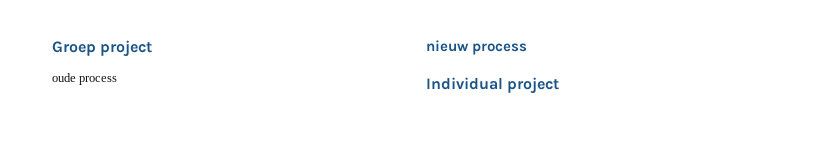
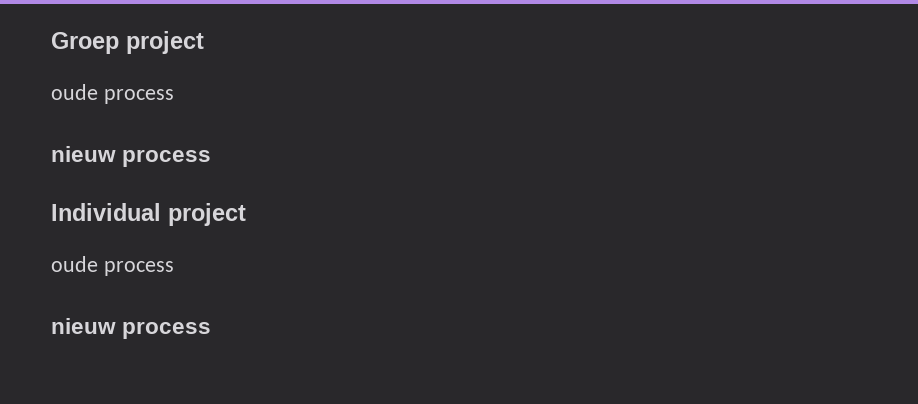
  Individual project
+ oude process
+ nieuw process

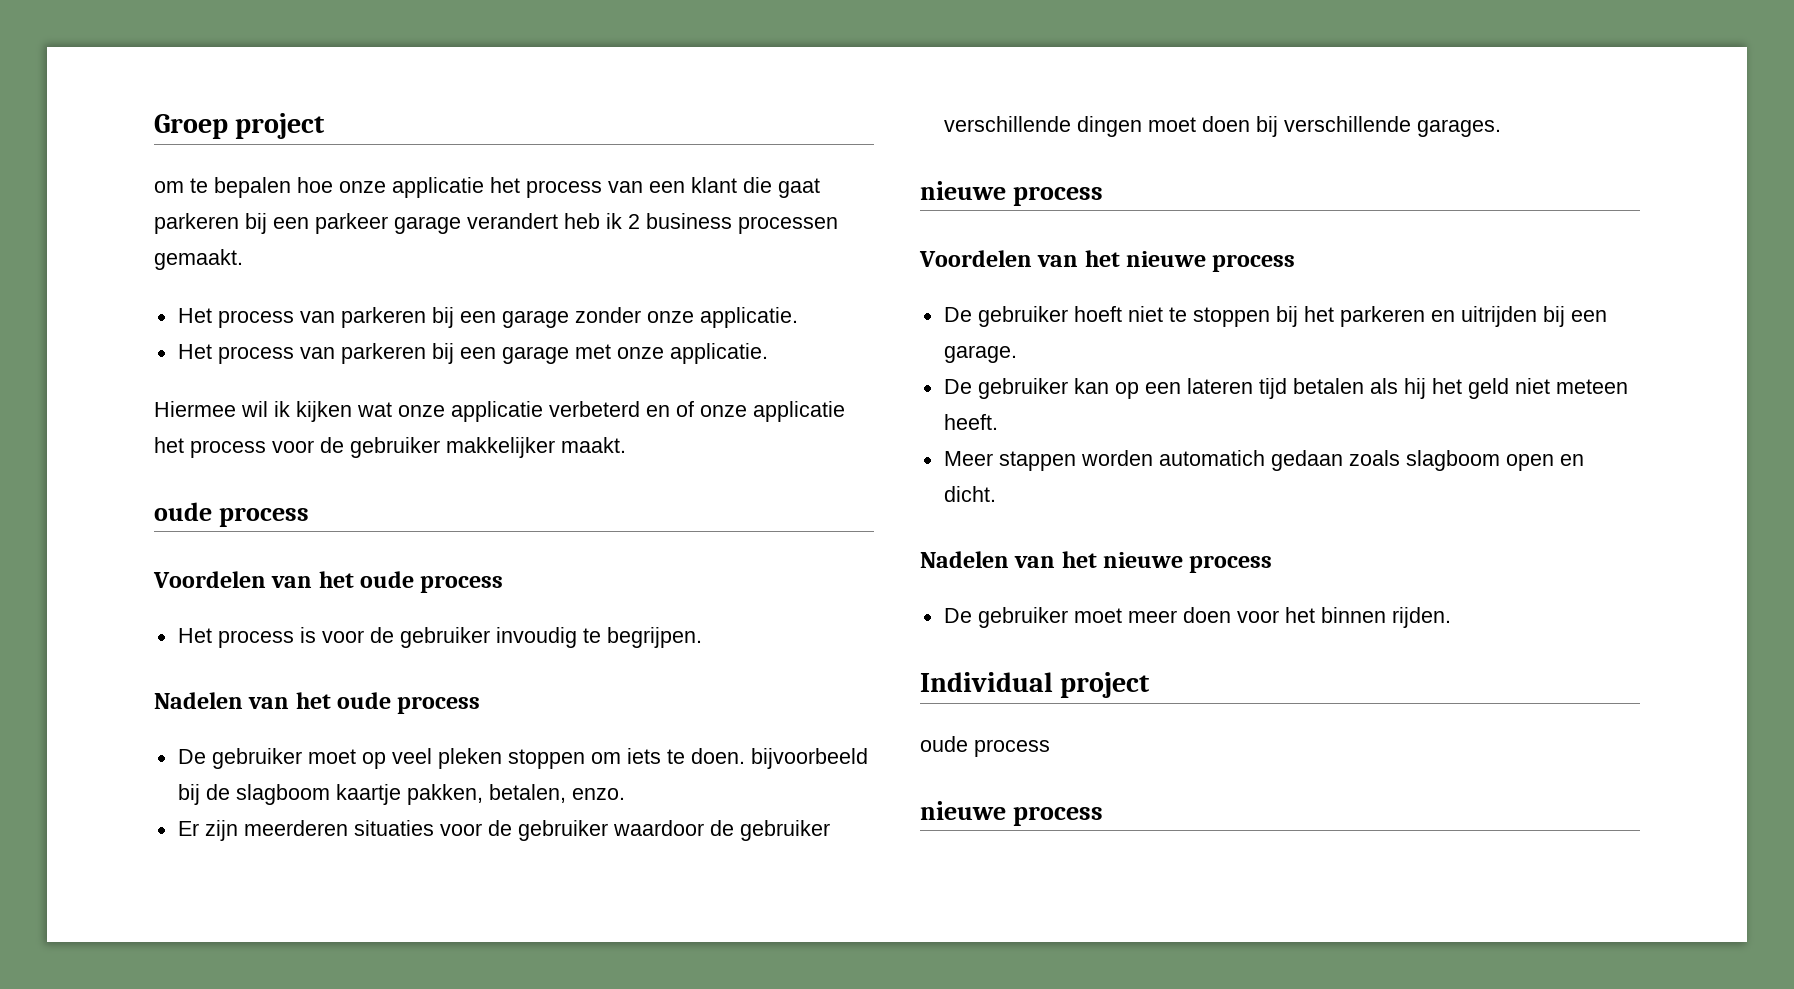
  Groep project
+ om te bepalen hoe onze applicatie het process van een klant die gaat parkeren bij een parkeer garage verandert heb ik 2 business processen gemaakt.
+ Het process van parkeren bij een garage zonder onze applicatie.
+ Het process van parkeren bij een garage met onze applicatie.
+ Hiermee wil ik kijken wat onze applicatie verbeterd en of onze applicatie het process voor de gebruiker makkelijker maakt.
  oude process
- nieuw process
+ Voordelen van het oude process
+ Het process is voor de gebruiker invoudig te begrijpen.
+ Nadelen van het oude process
+ De gebruiker moet op veel pleken stoppen om iets te doen. bijvoorbeeld bij de slagboom kaartje pakken, betalen, enzo.
+ Er zijn meerderen situaties voor de gebruiker waardoor de gebruiker verschillende dingen moet doen bij verschillende garages.
+ nieuwe process
+ Voordelen van het nieuwe process
+ De gebruiker hoeft niet te stoppen bij het parkeren en uitrijden bij een garage.
+ De gebruiker kan op een lateren tijd betalen als hij het geld niet meteen heeft.
+ Meer stappen worden automatich gedaan zoals slagboom open en dicht.
+ Nadelen van het nieuwe process
+ De gebruiker moet meer doen voor het binnen rijden.
  Individual project
  oude process
- nieuw process
+ nieuwe process

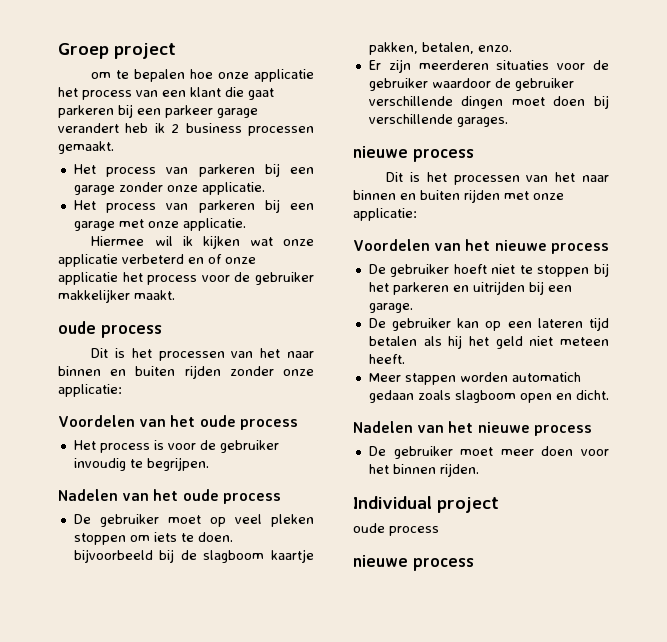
+ Dit is het processen van het naar binnen en buiten rijden zonder onze applicatie:
+ Dit is het processen van het naar binnen en buiten rijden met onze applicatie:

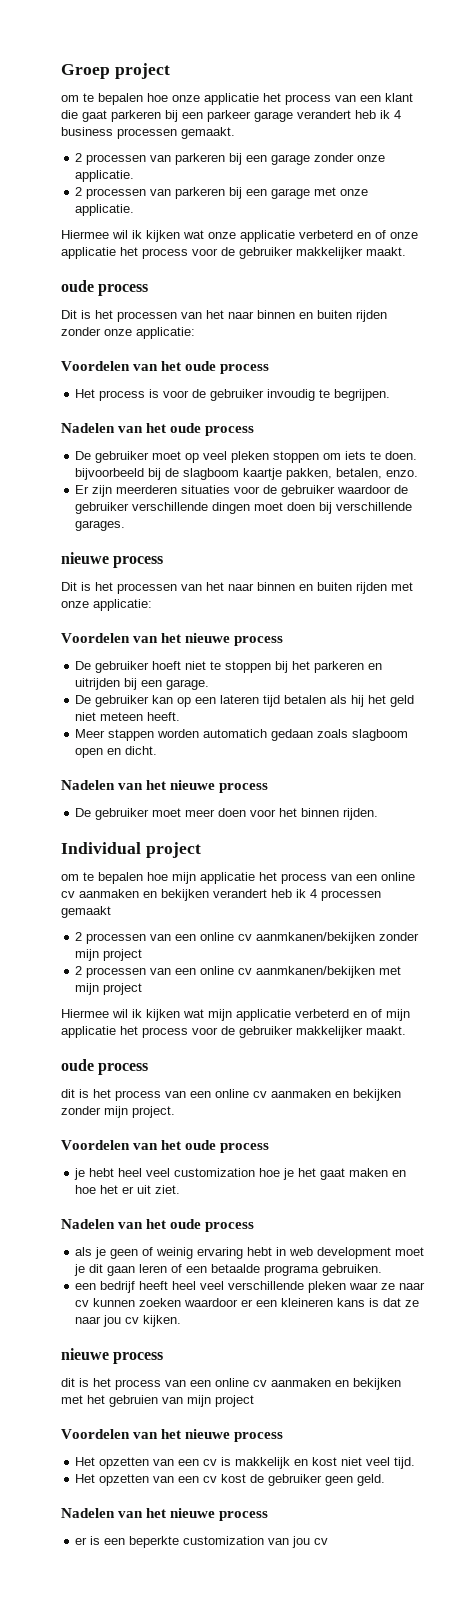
- om te bepalen hoe onze applicatie het process van een klant die gaat parkeren bij een parkeer garage verandert heb ik 2 business processen gemaakt.
+ om te bepalen hoe onze applicatie het process van een klant die gaat parkeren bij een parkeer garage verandert heb ik 4 business processen gemaakt.
- Het process van parkeren bij een garage zonder onze applicatie.
+ 2 processen van parkeren bij een garage zonder onze applicatie.
- Het process van parkeren bij een garage met onze applicatie.
+ 2 processen van parkeren bij een garage met onze applicatie.
  Individual project
+ om te bepalen hoe mijn applicatie het process van een online cv aanmaken en bekijken verandert heb ik 4 processen gemaakt
+ 2 processen van een online cv aanmkanen/bekijken zonder mijn project
+ 2 processen van een online cv aanmkanen/bekijken met mijn project
+ Hiermee wil ik kijken wat mijn applicatie verbeterd en of mijn applicatie het process voor de gebruiker makkelijker maakt.
  oude process
+ dit is het process van een online cv aanmaken en bekijken zonder mijn project.
+ Voordelen van het oude process
+ je hebt heel veel customization hoe je het gaat maken en hoe het er uit ziet.
+ Nadelen van het oude process
+ als je geen of weinig ervaring hebt in web development moet je dit gaan leren of een betaalde programa gebruiken.
+ een bedrijf heeft heel veel verschillende pleken waar ze naar cv kunnen zoeken waardoor er een kleineren kans is dat ze naar jou cv kijken.
  nieuwe process
+ dit is het process van een online cv aanmaken en bekijken met het gebruien van mijn project
+ Voordelen van het nieuwe process
+ Het opzetten van een cv is makkelijk en kost niet veel tijd.
+ Het opzetten van een cv kost de gebruiker geen geld.
+ Nadelen van het nieuwe process
+ er is een beperkte customization van jou cv

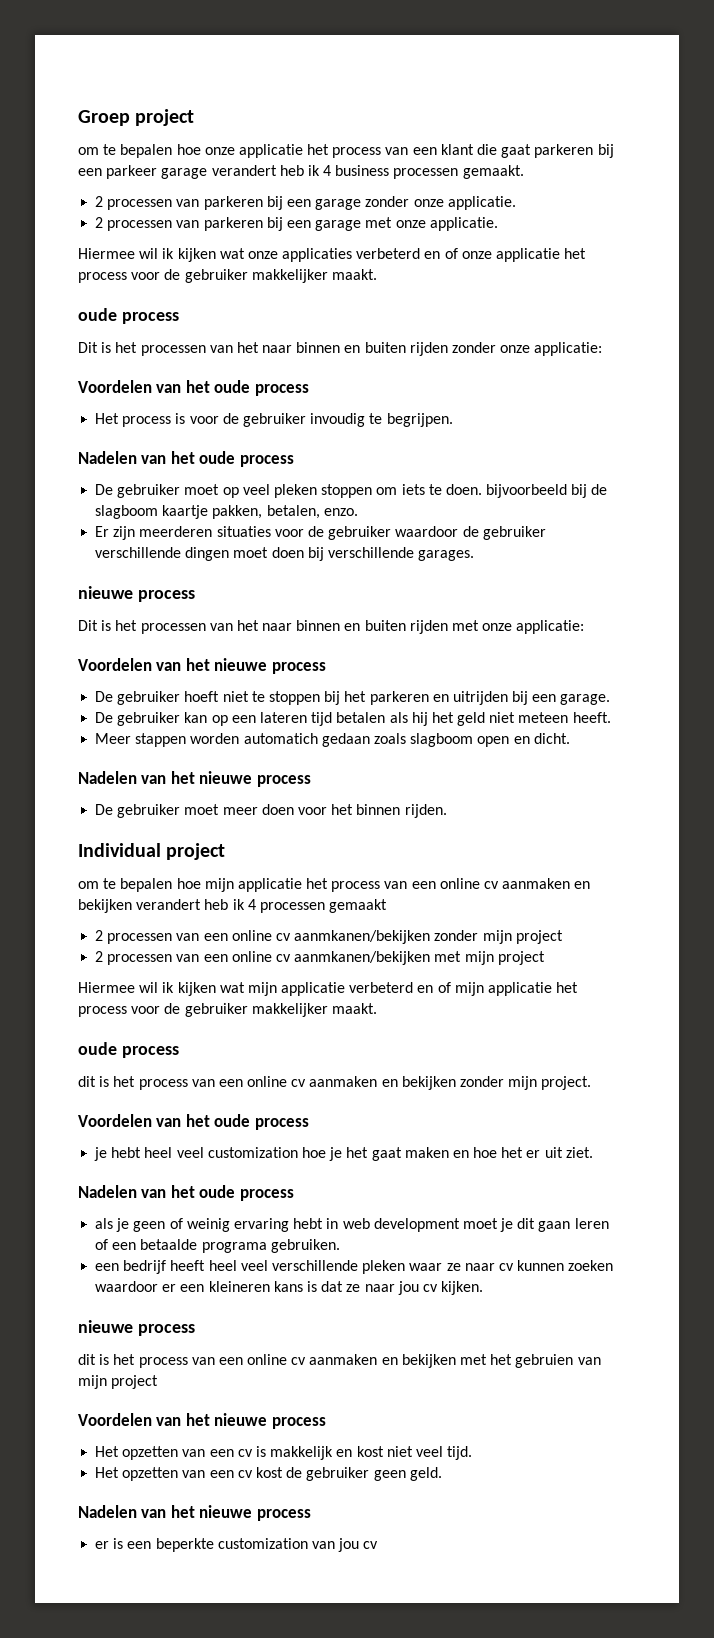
- Hiermee wil ik kijken wat onze applicatie verbeterd en of onze applicatie het process voor de gebruiker makkelijker maakt.
+ Hiermee wil ik kijken wat onze applicaties verbeterd en of onze applicatie het process voor de gebruiker makkelijker maakt.

